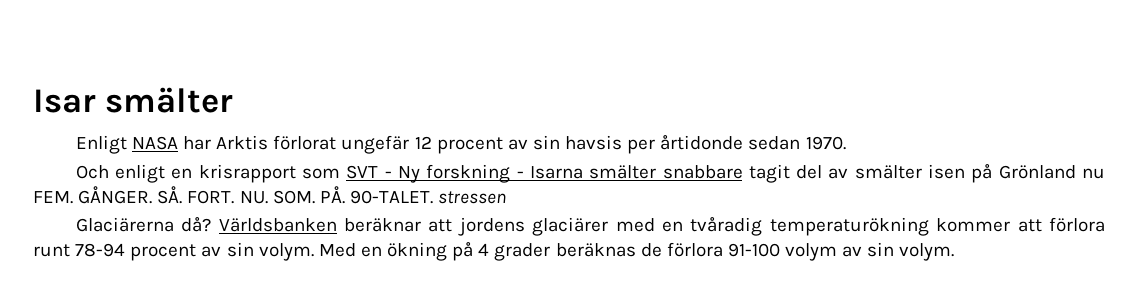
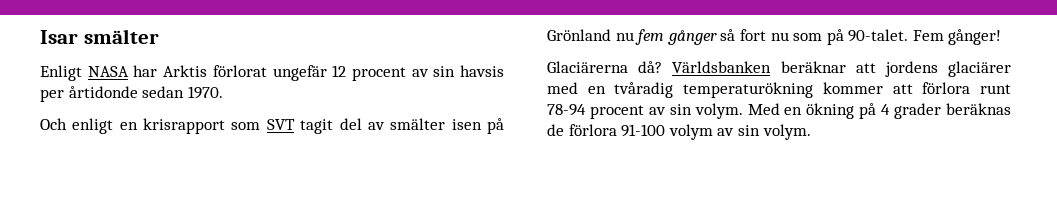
- Och enligt en krisrapport som SVT - Ny forskning - Isarna smälter snabbare tagit del av smälter isen på Grönland nu FEM. GÅNGER. SÅ. FORT. NU. SOM. PÅ. 90-TALET. stressen
+ Och enligt en krisrapport som SVT tagit del av smälter isen på Grönland nu fem gånger så fort nu som på 90-talet. Fem gånger!

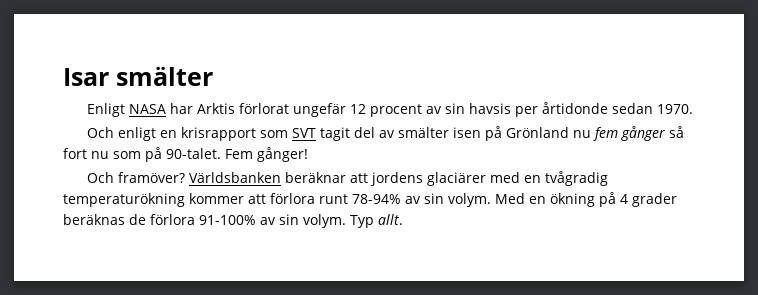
- Glaciärerna då?
+ Och framöver?
- Världsbanken beräknar att jordens glaciärer med en tvåradig temperaturökning kommer att förlora runt 78-94 procent av sin volym.
+ Världsbanken beräknar att jordens glaciärer med en tvågradig temperaturökning kommer att förlora runt 78-94% av sin volym.
- Med en ökning på 4 grader beräknas de förlora 91-100 volym av sin volym.
+ Med en ökning på 4 grader beräknas de förlora 91-100% av sin volym. Typ allt.

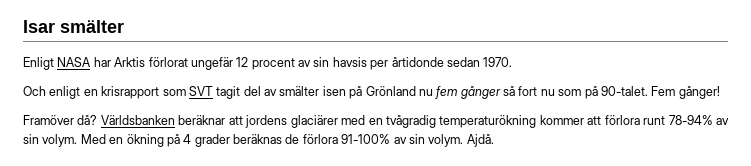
- Och framöver?
+ Framöver då?
- Typ allt.
+ Ajdå.

